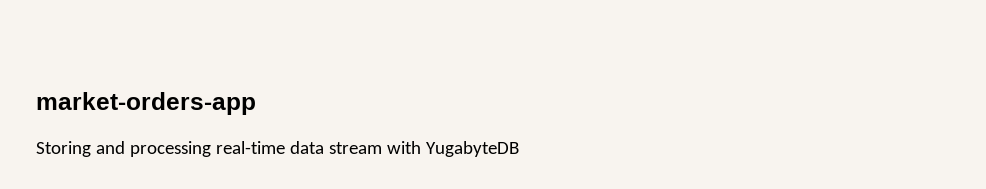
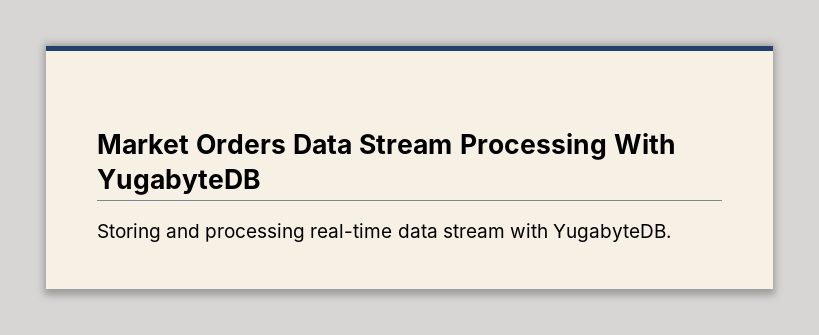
- market-orders-app
+ Market Orders Data Stream Processing With YugabyteDB
- Storing and processing real-time data stream with YugabyteDB
+ Storing and processing real-time data stream with YugabyteDB.

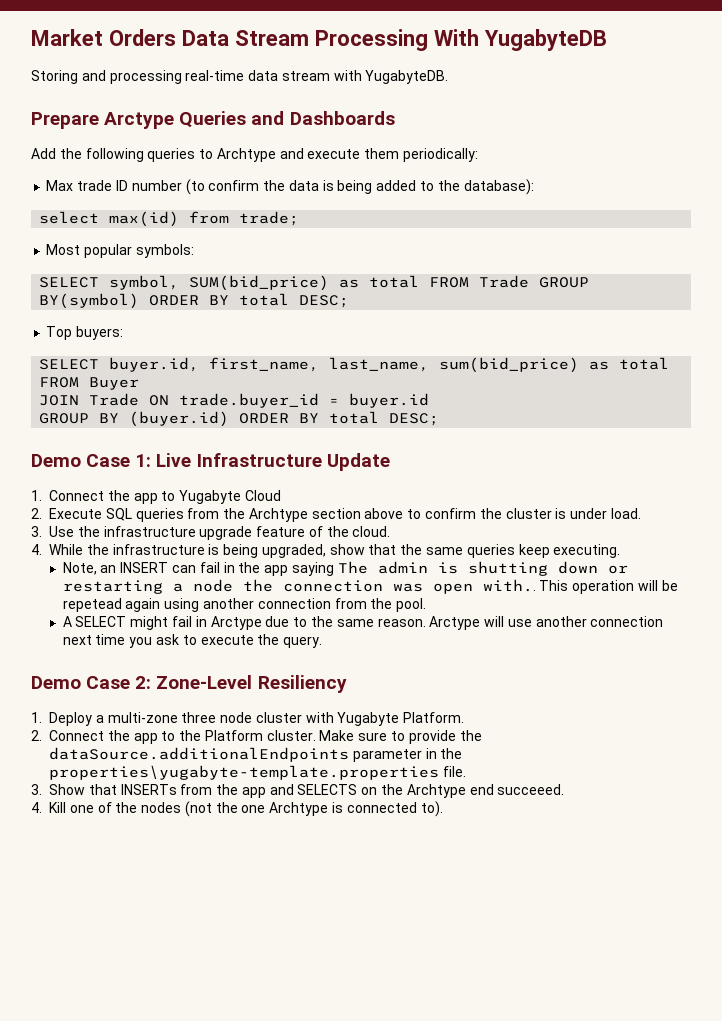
+ Prepare Arctype Queries and Dashboards
+ Add the following queries to Archtype and execute them periodically:
+ Max trade ID number (to confirm the data is being added to the database):
+ select max(id) from trade;
+ Most popular symbols:
+ SELECT symbol, SUM(bid_price) as total FROM Trade GROUP BY(symbol) ORDER BY total DESC;
+ Top buyers:
+ SELECT buyer.id, first_name, last_name, sum(bid_price) as total FROM Buyer
+ JOIN Trade ON trade.buyer_id = buyer.id
+ GROUP BY (buyer.id) ORDER BY total DESC;
+ Demo Case 1: Live Infrastructure Update
+ 1. Connect the app to Yugabyte Cloud
+ 2. Execute SQL queries from the Archtype section above to confirm the cluster is under load.
+ 3. Use the infrastructure upgrade feature of the cloud.
+ 4. While the infrastructure is being upgraded, show that the same queries keep executing.
+ Note, an INSERT can fail in the app saying The admin is shutting down or restarting a node the connection was open with.. This operation will be repetead again using another connection from the pool.
+ A SELECT might fail in Arctype due to the same reason. Arctype will use another connection next time you ask to execute the query.
+ Demo Case 2: Zone-Level Resiliency
+ 1. Deploy a multi-zone three node cluster with Yugabyte Platform.
+ 2. Connect the app to the Platform cluster. Make sure to provide the dataSource.additionalEndpoints parameter in the properties\yugabyte-template.properties file.
+ 3. Show that INSERTs from the app and SELECTS on the Archtype end succeeed.
+ 4. Kill one of the nodes (not the one Archtype is connected to).

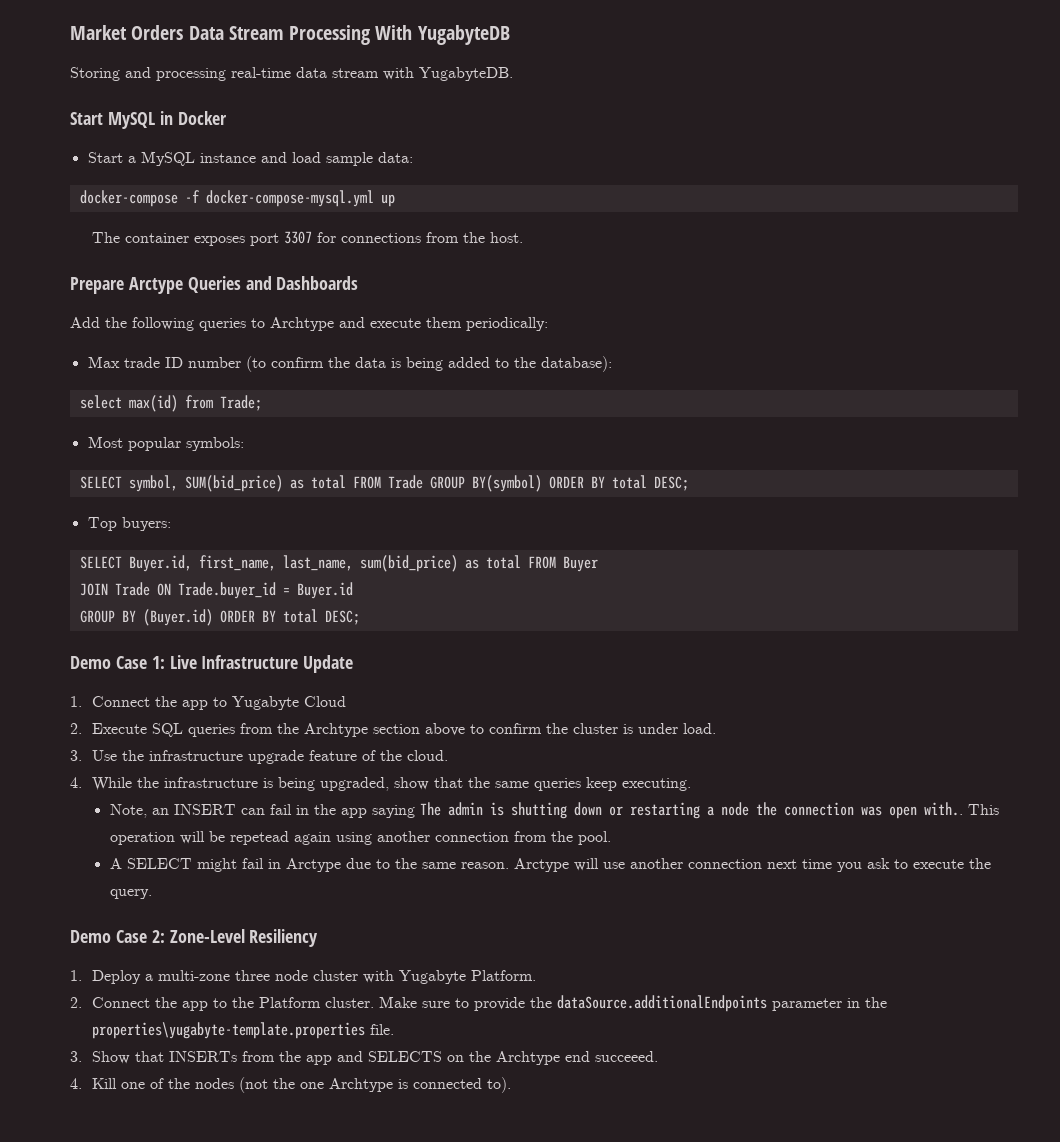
+ Start MySQL in Docker
+ Start a MySQL instance and load sample data:
+ docker-compose -f docker-compose-mysql.yml up
+ The container exposes port 3307 for connections from the host.
- select max(id) from trade;
+ select max(id) from Trade;
- SELECT buyer.id, first_name, last_name, sum(bid_price) as total FROM Buyer
+ SELECT Buyer.id, first_name, last_name, sum(bid_price) as total FROM Buyer
- JOIN Trade ON trade.buyer_id = buyer.id
+ JOIN Trade ON Trade.buyer_id = Buyer.id
- GROUP BY (buyer.id) ORDER BY total DESC;
+ GROUP BY (Buyer.id) ORDER BY total DESC;

